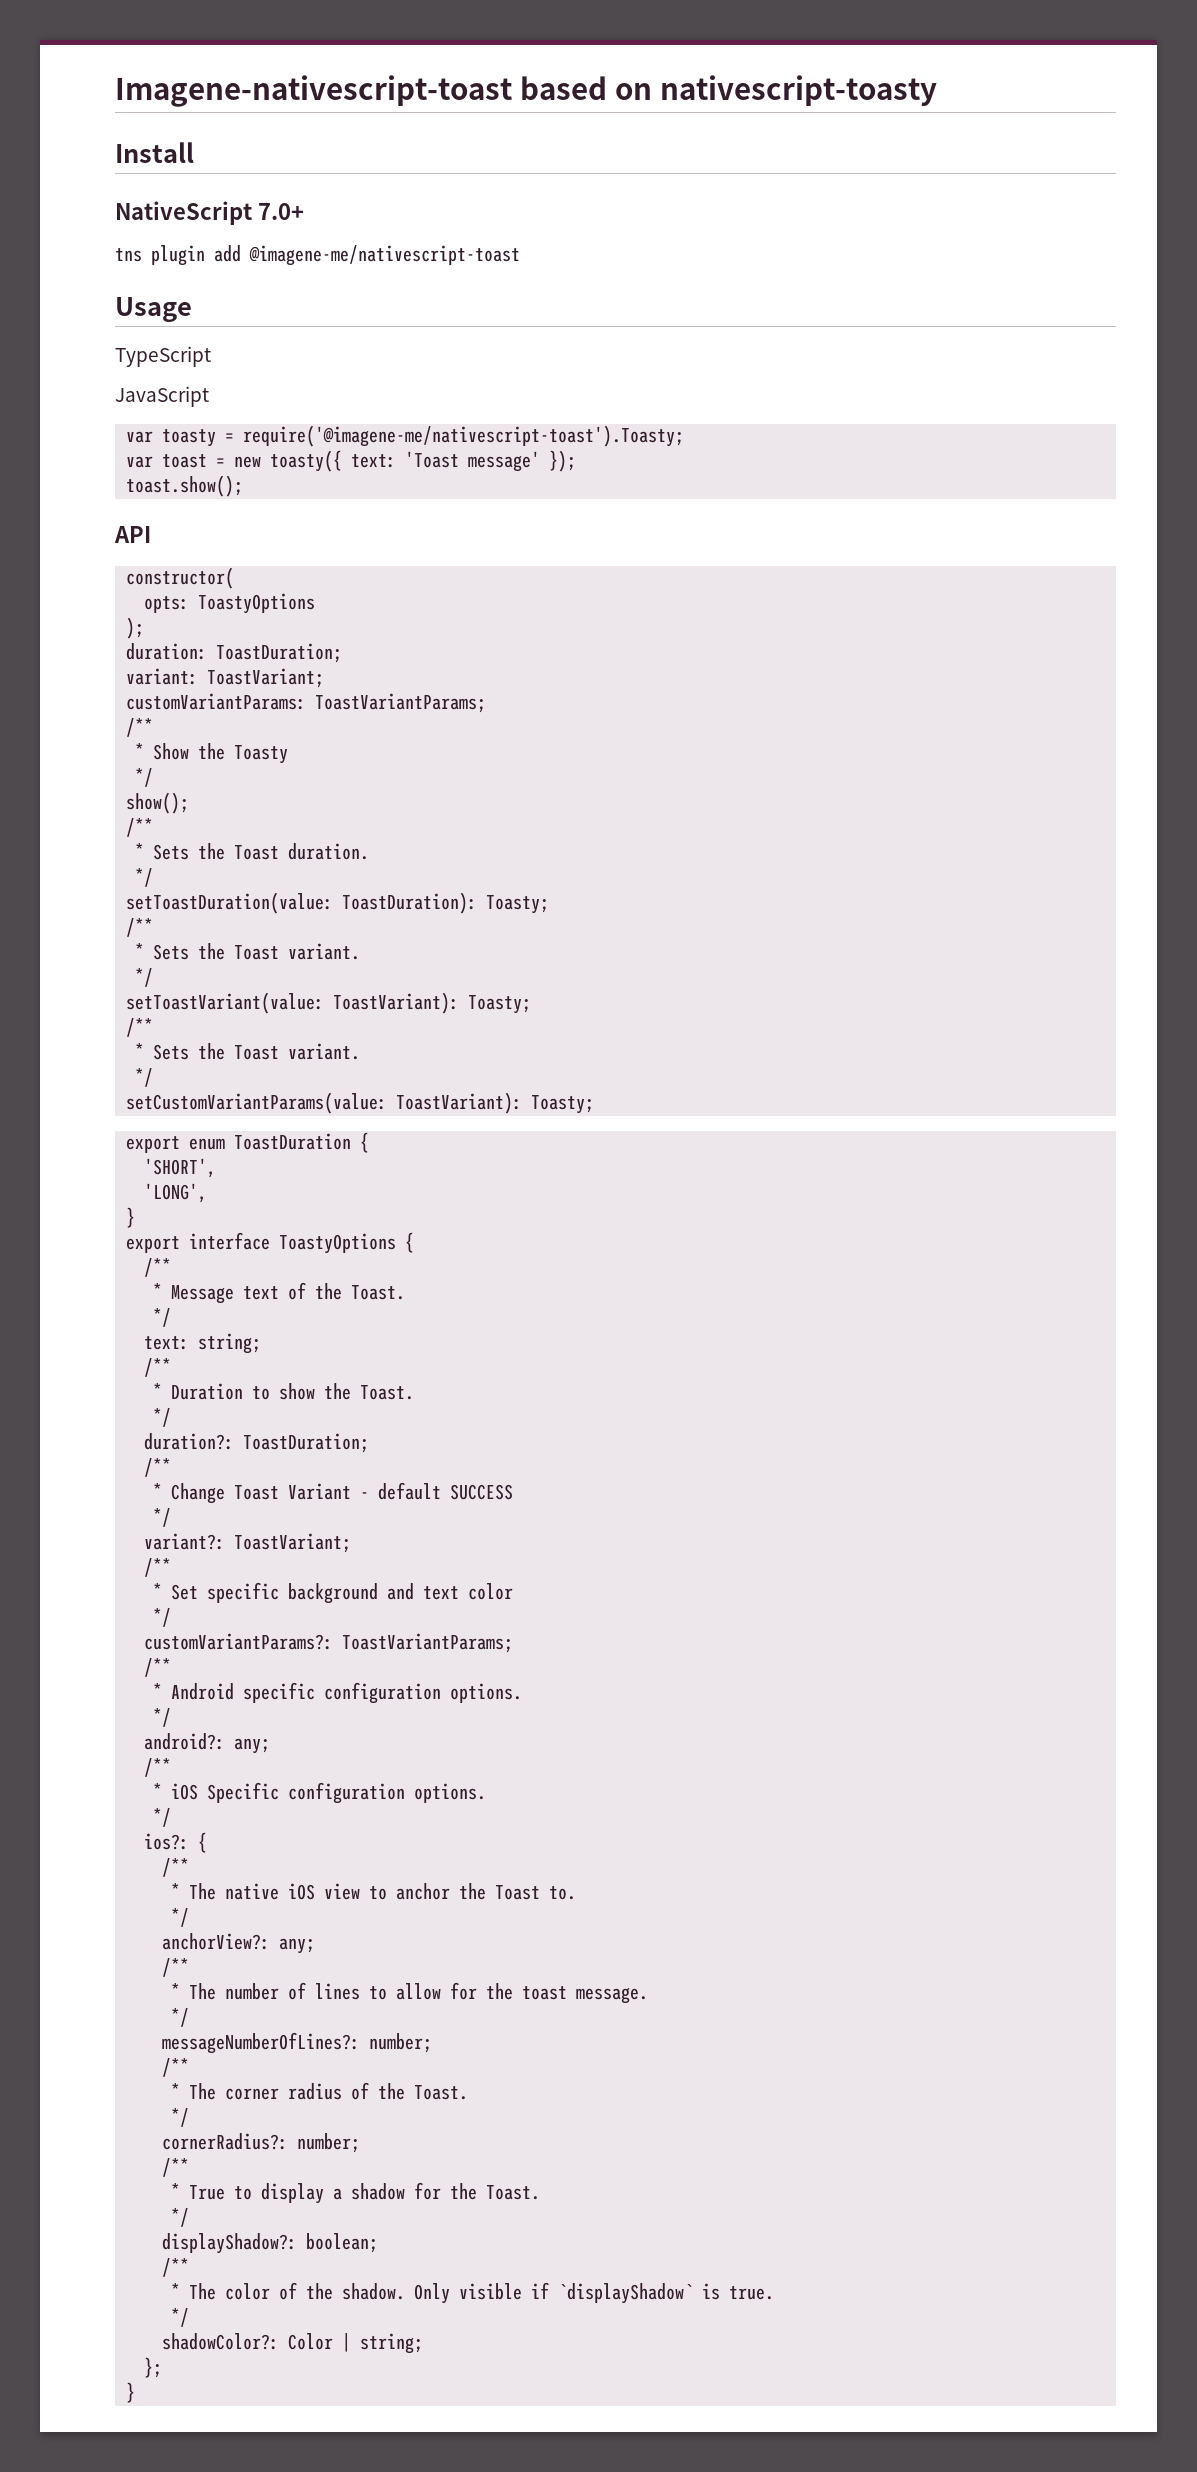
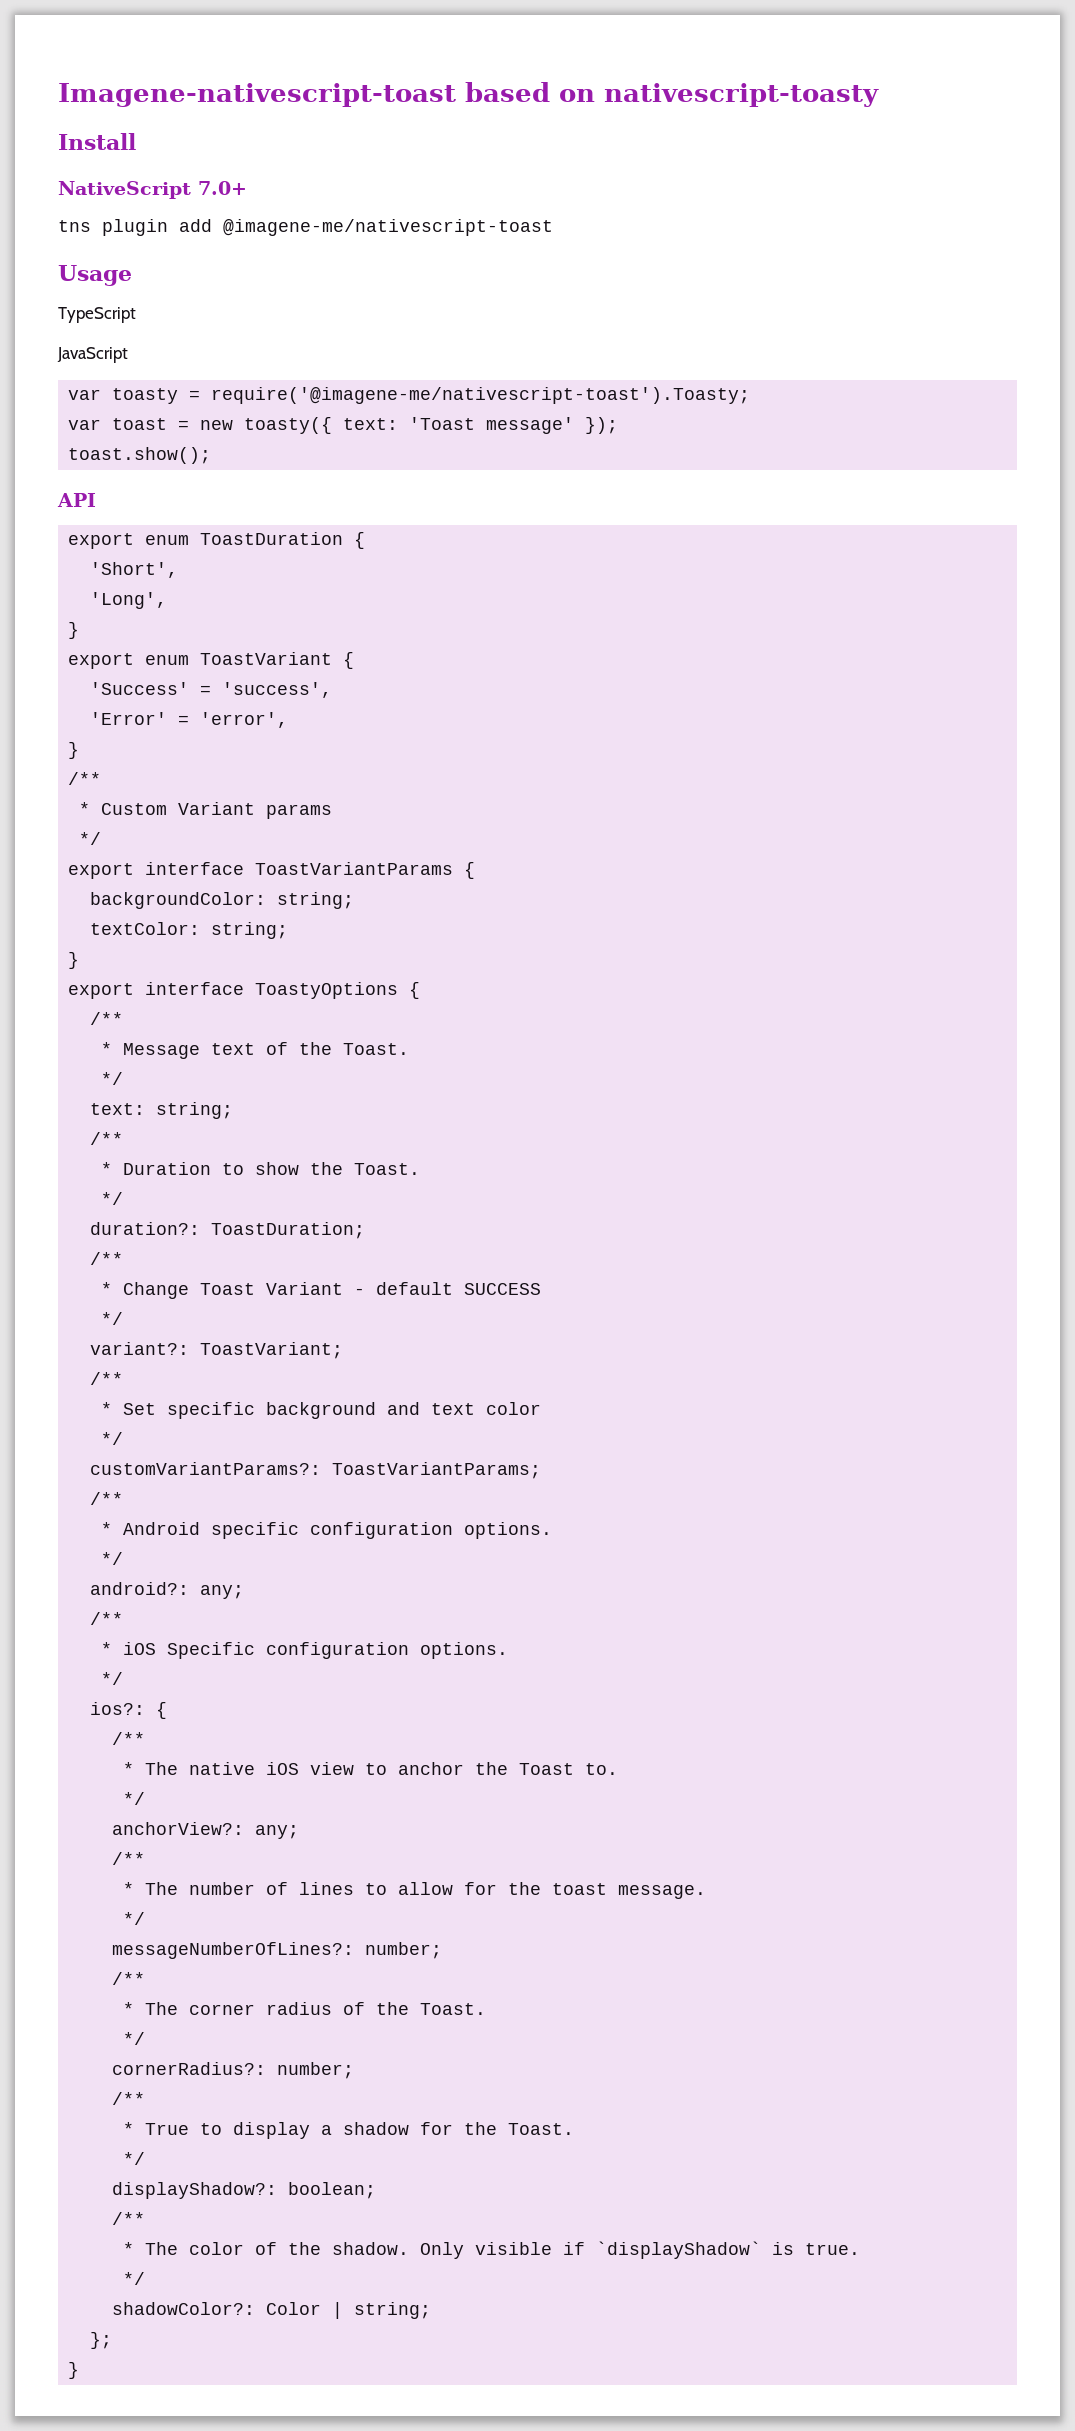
- constructor(
- opts: ToastyOptions
- );
- duration: ToastDuration;
- variant: ToastVariant;
- customVariantParams: ToastVariantParams;
+ export enum ToastDuration {
+ 'Short',
+ 'Long',
+ }
+ export enum ToastVariant {
+ 'Success' = 'success',
+ 'Error' = 'error',
+ }
  /**
- * Show the Toasty
+ * Custom Variant params
  */
- show();
- /**
- * Sets the Toast duration.
- */
- setToastDuration(value: ToastDuration): Toasty;
- /**
- * Sets the Toast variant.
- */
- setToastVariant(value: ToastVariant): Toasty;
- /**
- * Sets the Toast variant.
- */
- setCustomVariantParams(value: ToastVariant): Toasty;
- export enum ToastDuration {
- 'SHORT',
- 'LONG',
+ export interface ToastVariantParams {
+ backgroundColor: string;
+ textColor: string;

